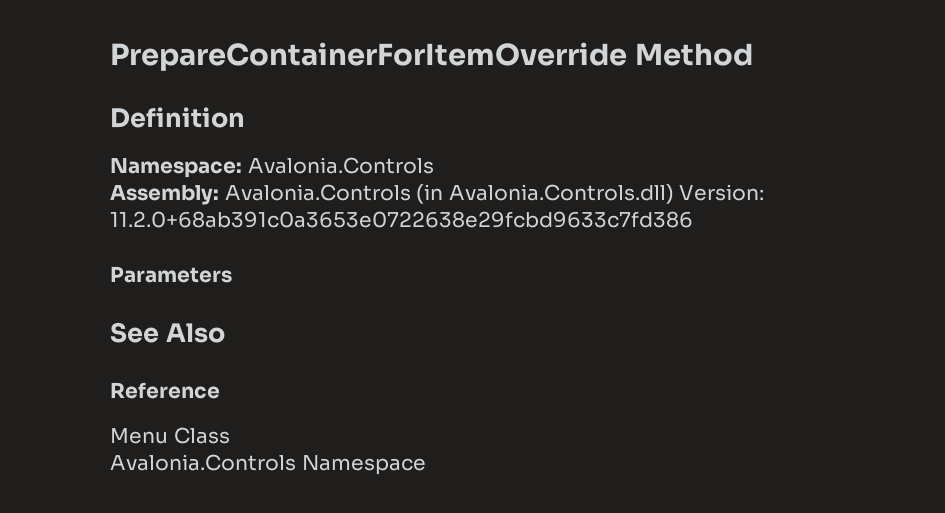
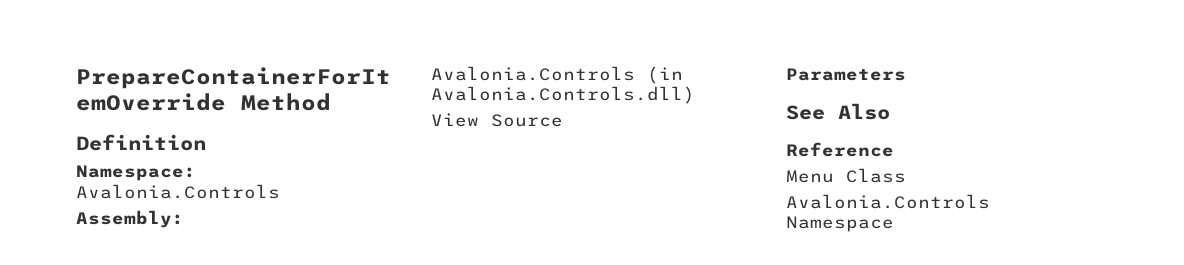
- Assembly: Avalonia.Controls (in Avalonia.Controls.dll) Version: 11.2.0+68ab391c0a3653e0722638e29fcbd9633c7fd386
+ Assembly: Avalonia.Controls (in Avalonia.Controls.dll)
+ View Source

